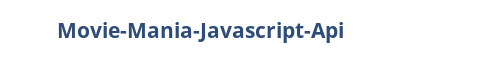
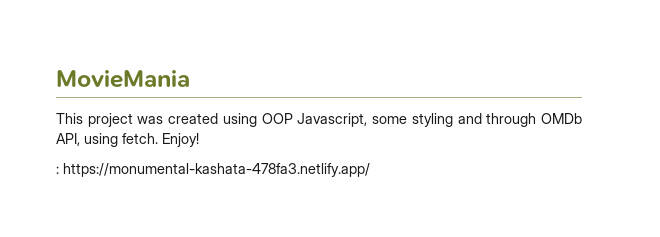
- Movie-Mania-Javascript-Api
+ MovieMania
+ This project was created using OOP Javascript, some styling and through OMDb API, using fetch. Enjoy!
+ : https://monumental-kashata-478fa3.netlify.app/

